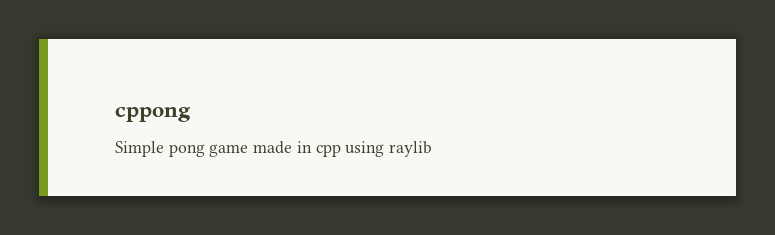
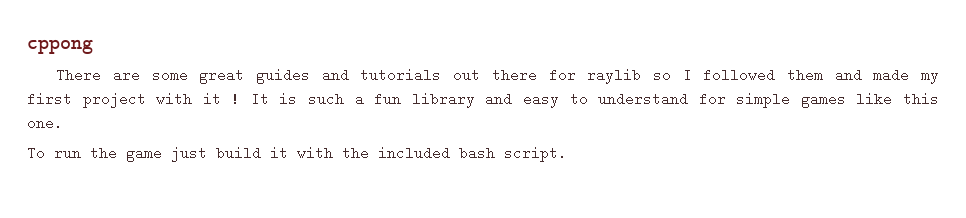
- Simple pong game made in cpp using raylib
+ There are some great guides and tutorials out there for raylib so I followed them and made my first project with it ! It is such a fun library and easy to understand for simple games like this one.
+ To run the game just build it with the included bash script.

